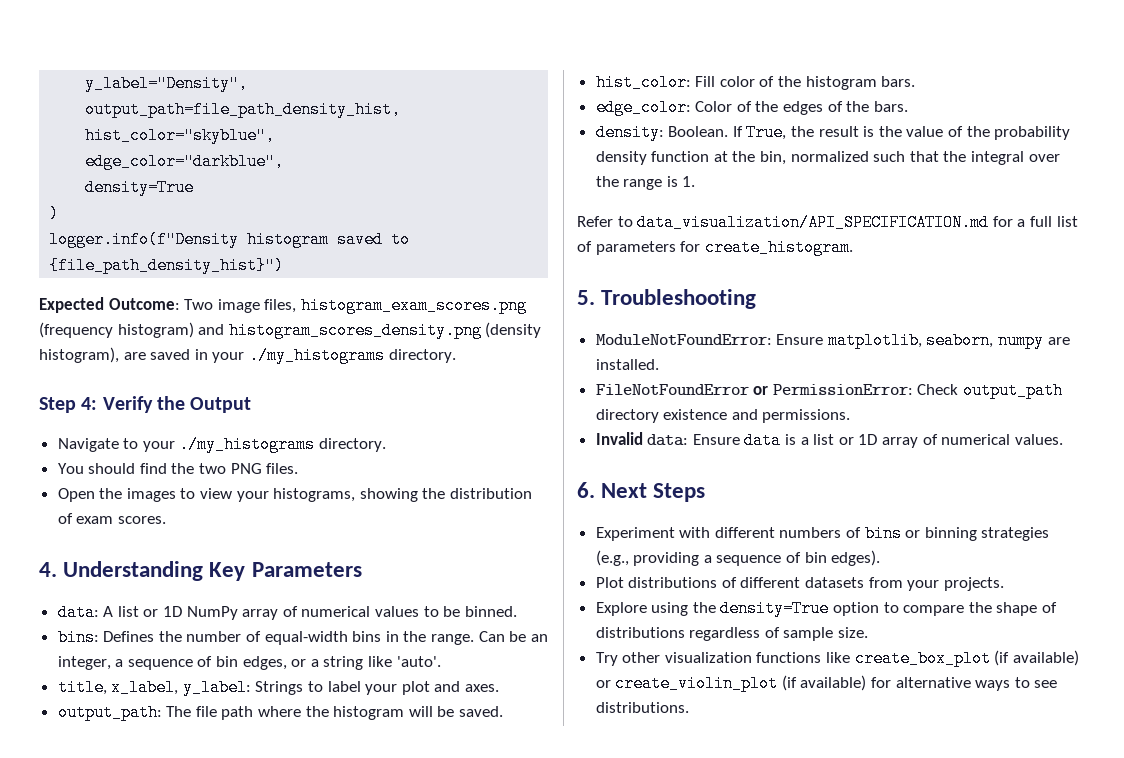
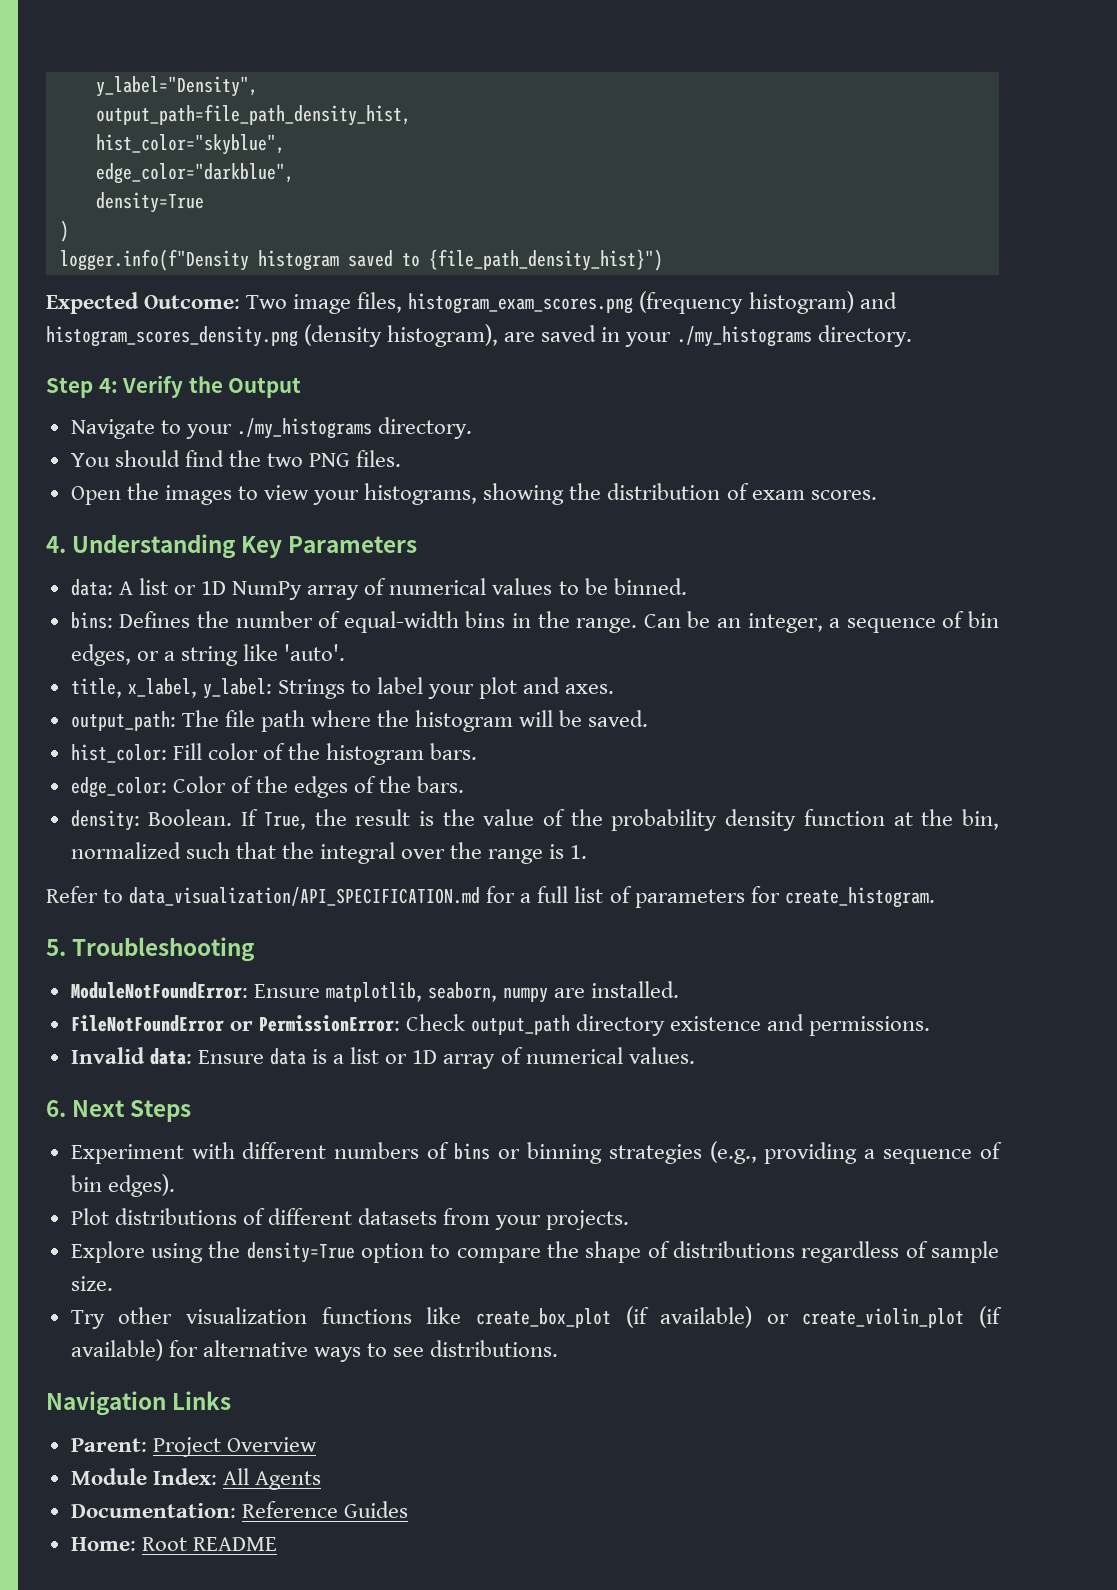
+ Navigation Links
+ Parent: Project Overview
+ Module Index: All Agents
+ Documentation: Reference Guides
+ Home: Root README

